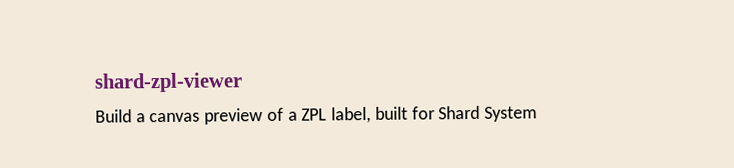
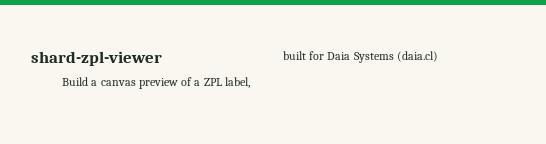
- Build a canvas preview of a ZPL label, built for Shard System
+ Build a canvas preview of a ZPL label, built for Daia Systems (daia.cl)

